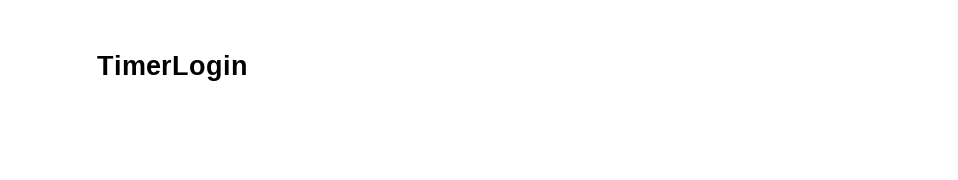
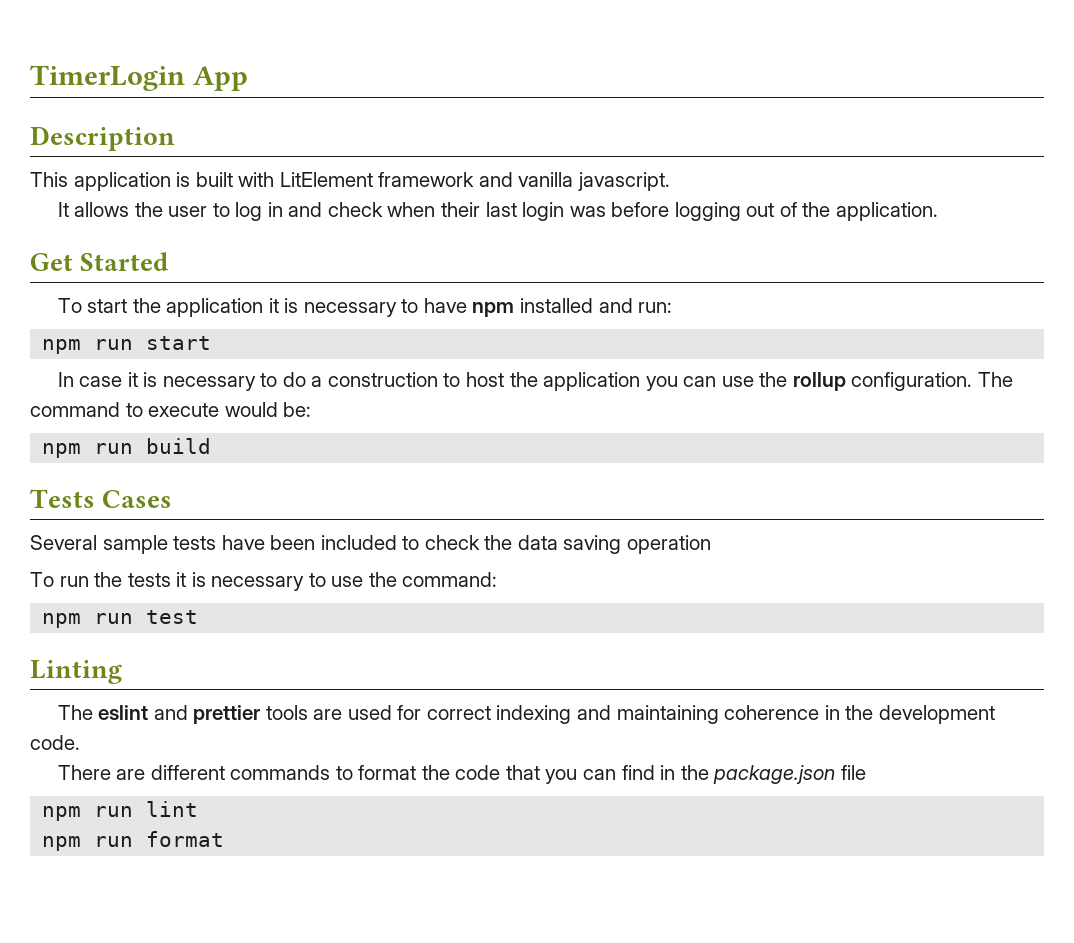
- TimerLogin
+ TimerLogin App
+ Description
+ This application is built with LitElement framework and vanilla javascript.
+ It allows the user to log in and check when their last login was before logging out of the application.
+ Get Started
+ To start the application it is necessary to have npm installed and run:
+ npm run start
+ In case it is necessary to do a construction to host the application you can use the rollup configuration. The command to execute would be:
+ npm run build
+ Tests Cases
+ Several sample tests have been included to check the data saving operation
+ To run the tests it is necessary to use the command:
+ npm run test
+ Linting
+ The eslint and prettier tools are used for correct indexing and maintaining coherence in the development code.
+ There are different commands to format the code that you can find in the package.json file
+ npm run lint
+ npm run format

